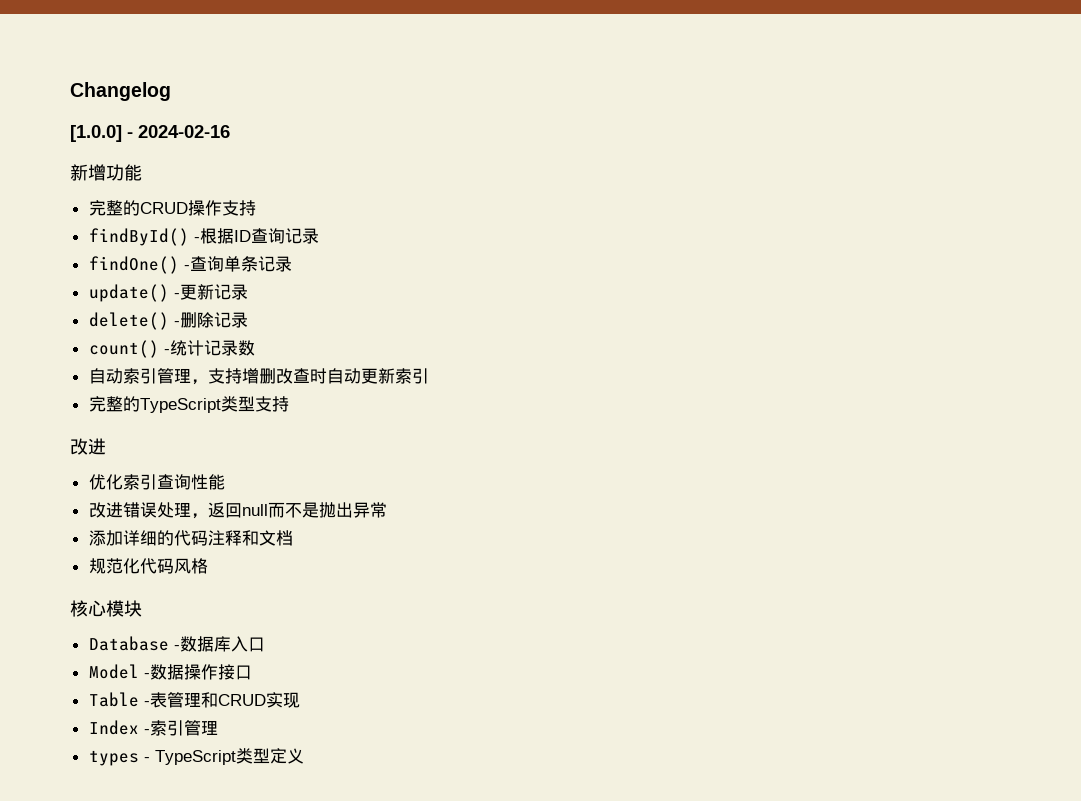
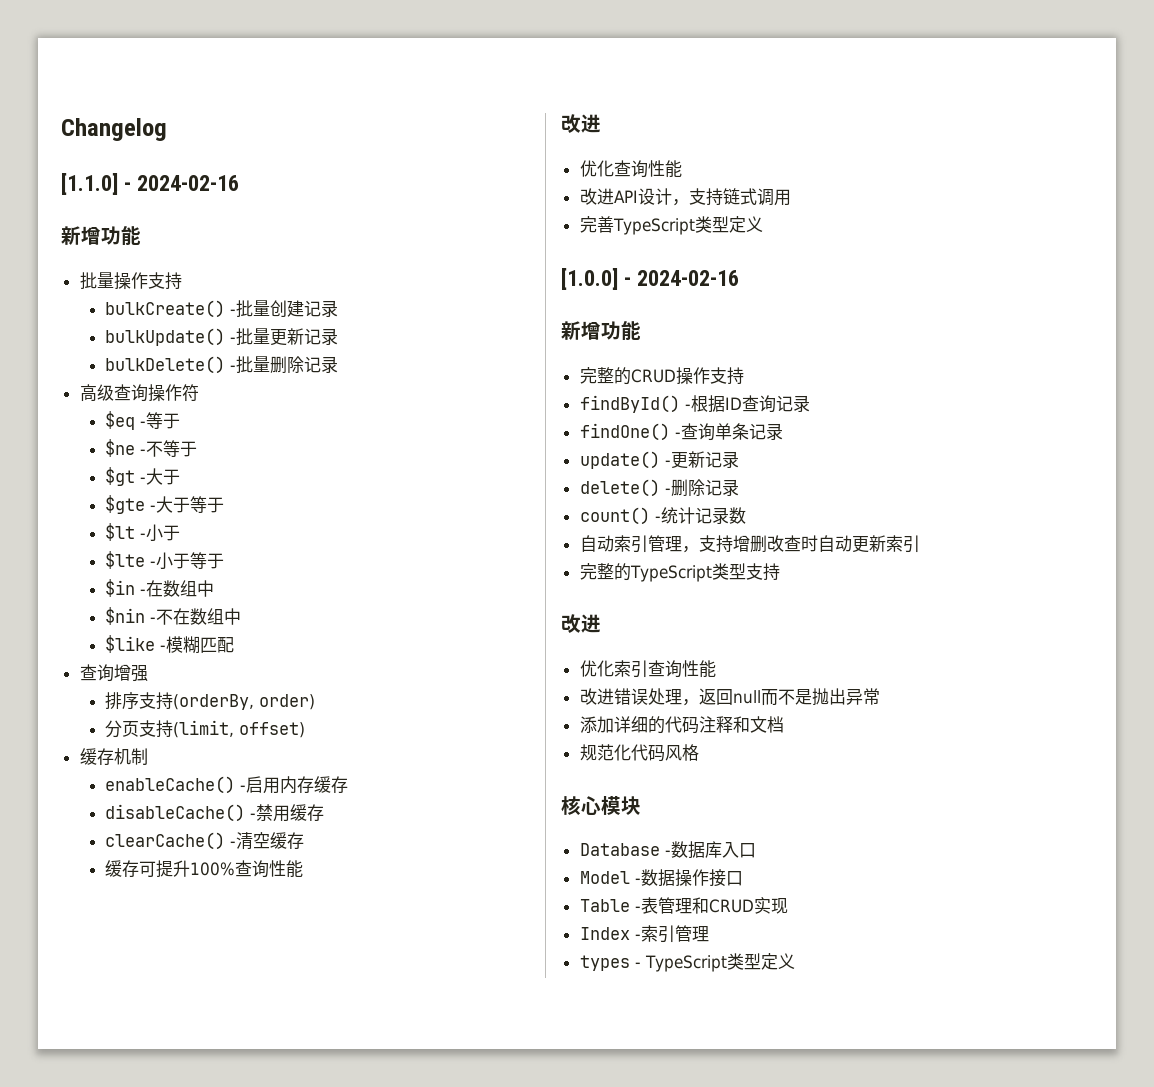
+ [1.1.0] - 2024-02-16
+ 新增功能
+ 批量操作支持
+ bulkCreate() -批量创建记录
+ bulkUpdate() -批量更新记录
+ bulkDelete() -批量删除记录
+ 高级查询操作符
+ $eq -等于
+ $ne -不等于
+ $gt -大于
+ $gte -大于等于
+ $lt -小于
+ $lte -小于等于
+ $in -在数组中
+ $nin -不在数组中
+ $like -模糊匹配
+ 查询增强
+ 排序支持(orderBy, order)
+ 分页支持(limit, offset)
+ 缓存机制
+ enableCache() -启用内存缓存
+ disableCache() -禁用缓存
+ clearCache() -清空缓存
+ 缓存可提升100%查询性能
+ 改进
+ 优化查询性能
+ 改进API设计，支持链式调用
+ 完善TypeScript类型定义

